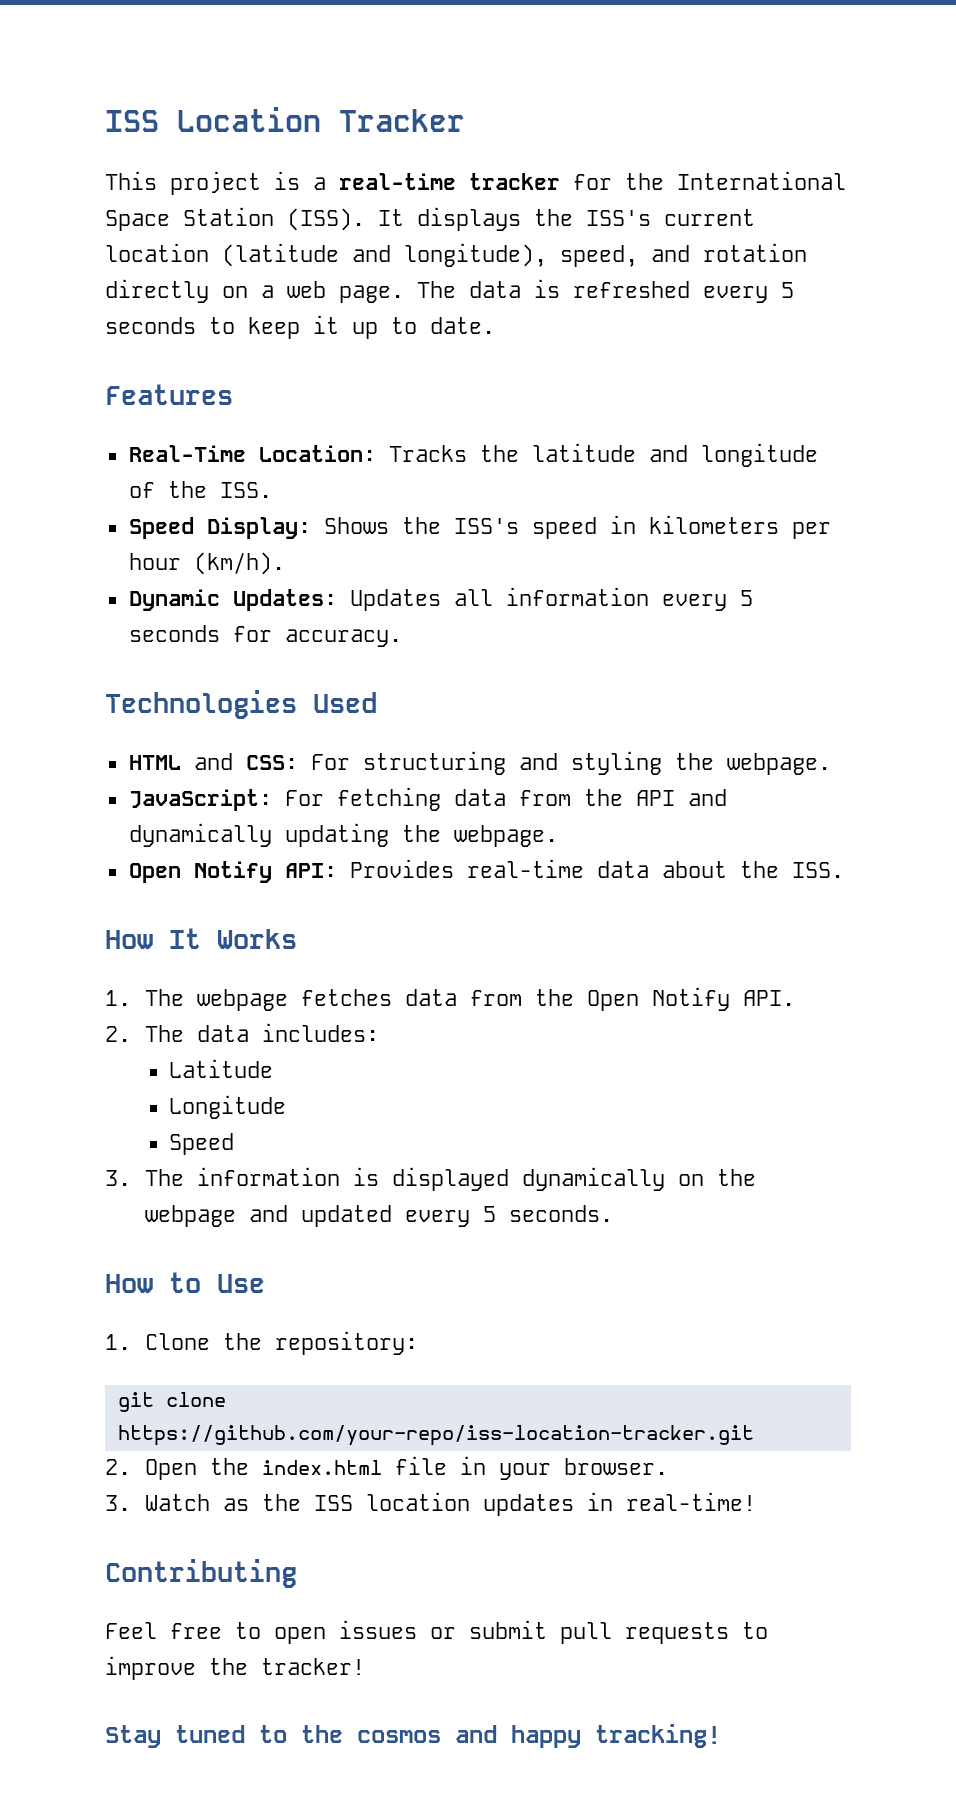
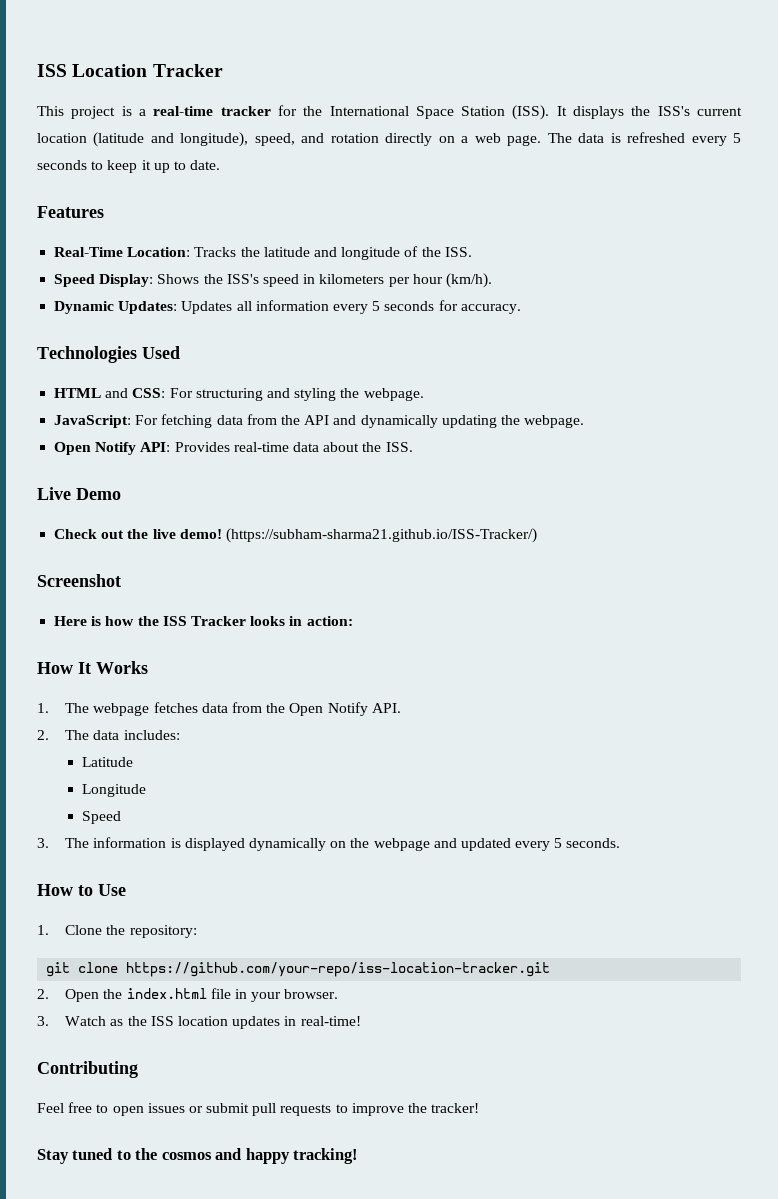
+ Live Demo
+ Check out the live demo! (https://subham-sharma21.github.io/ISS-Tracker/)
+ Screenshot
+ Here is how the ISS Tracker looks in action:

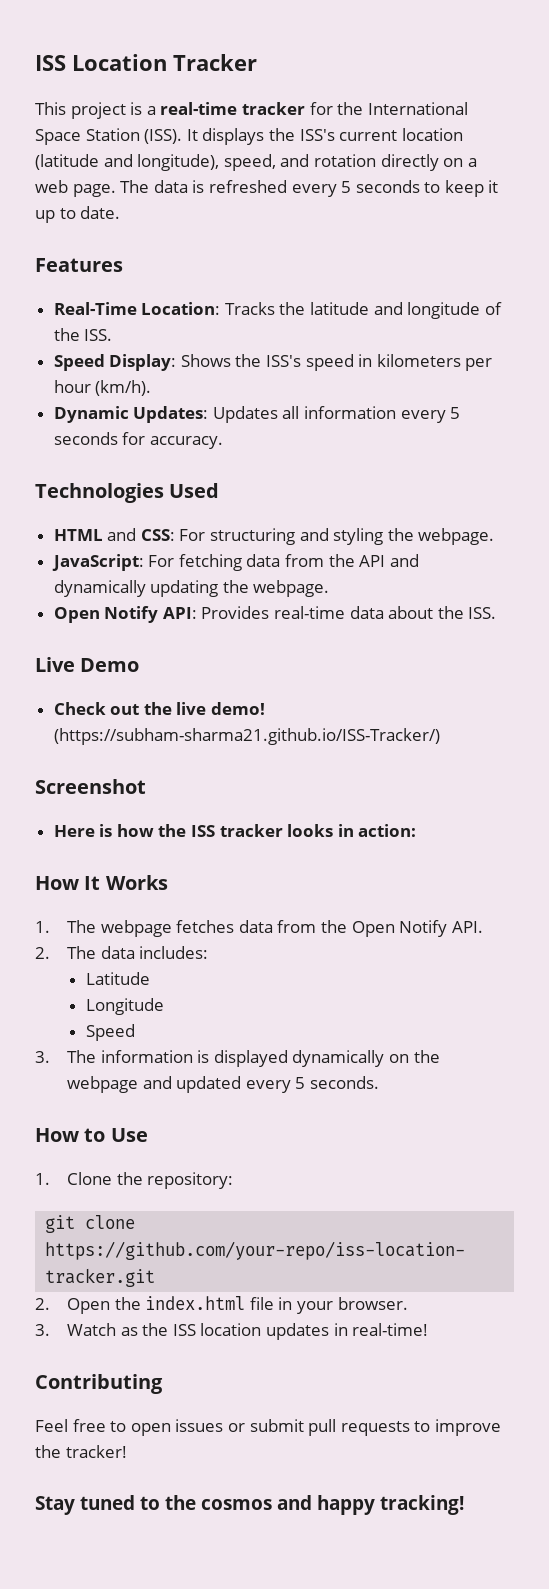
- Here is how the ISS Tracker looks in action:
+ Here is how the ISS tracker looks in action:

